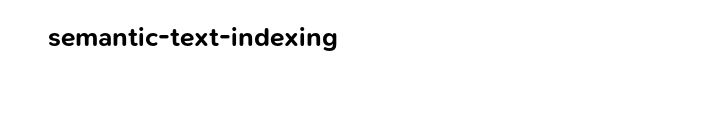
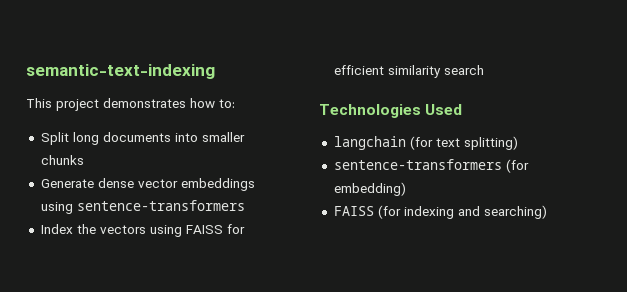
+ This project demonstrates how to:
+ Split long documents into smaller chunks
+ Generate dense vector embeddings using sentence-transformers
+ Index the vectors using FAISS for efficient similarity search
+ Technologies Used
+ langchain (for text splitting)
+ sentence-transformers (for embedding)
+ FAISS (for indexing and searching)

